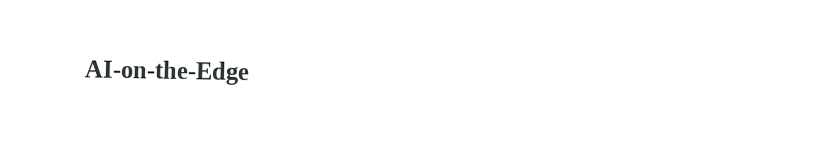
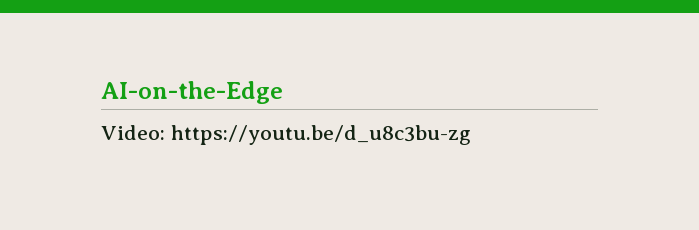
+ Video: https://youtu.be/d_u8c3bu-zg

